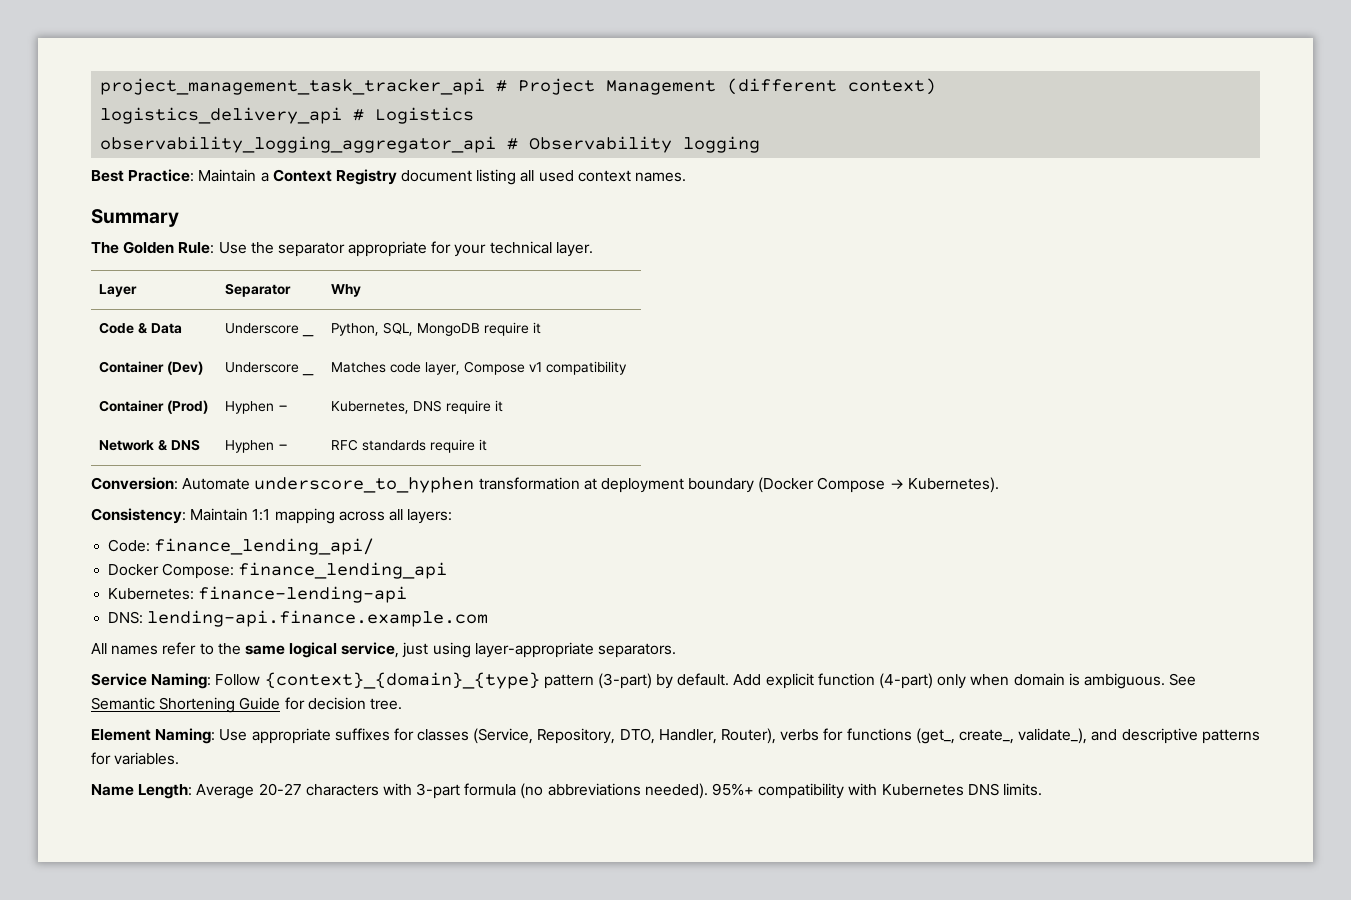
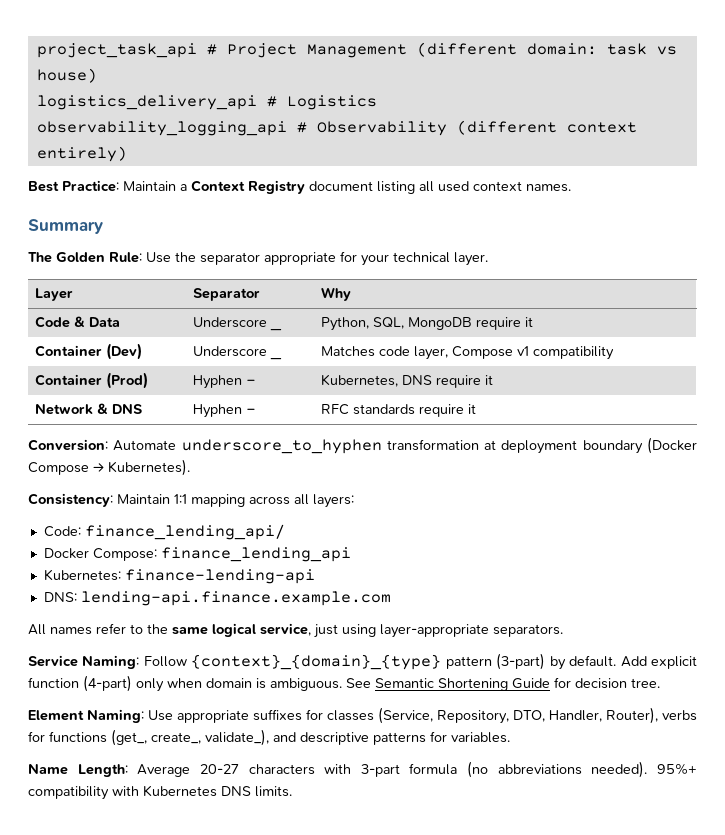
- project_management_task_tracker_api # Project Management (different context)
+ project_task_api # Project Management (different domain: task vs house)
- observability_logging_aggregator_api # Observability logging
+ observability_logging_api # Observability (different context entirely)

